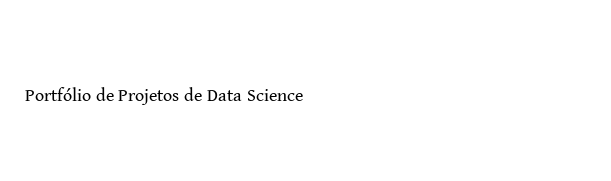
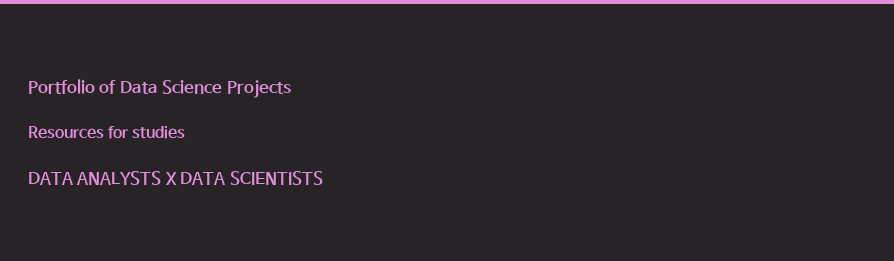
- Portfólio de Projetos de Data Science
+ Portfolio of Data Science Projects
+ Resources for studies
+ DATA ANALYSTS X DATA SCIENTISTS

